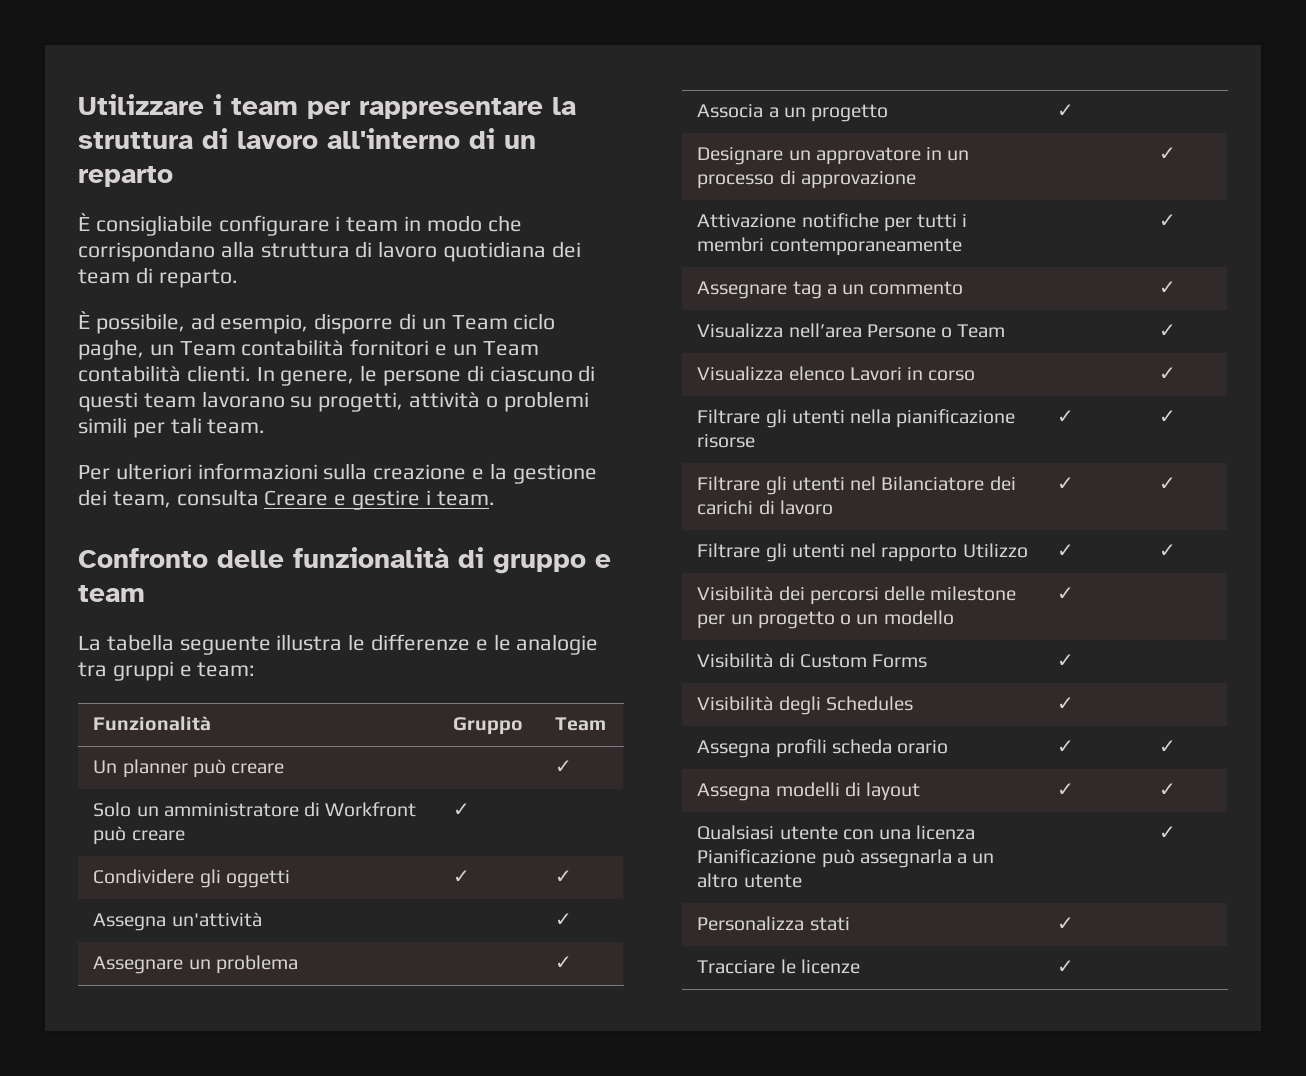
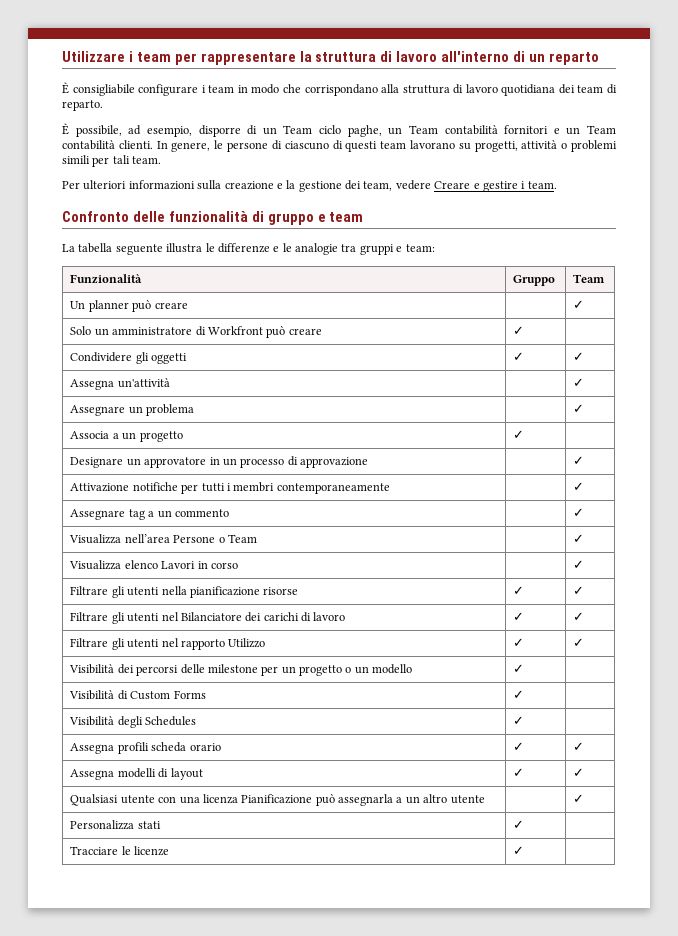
- Per ulteriori informazioni sulla creazione e la gestione dei team, consulta Creare e gestire i team.
+ Per ulteriori informazioni sulla creazione e la gestione dei team, vedere Creare e gestire i team.

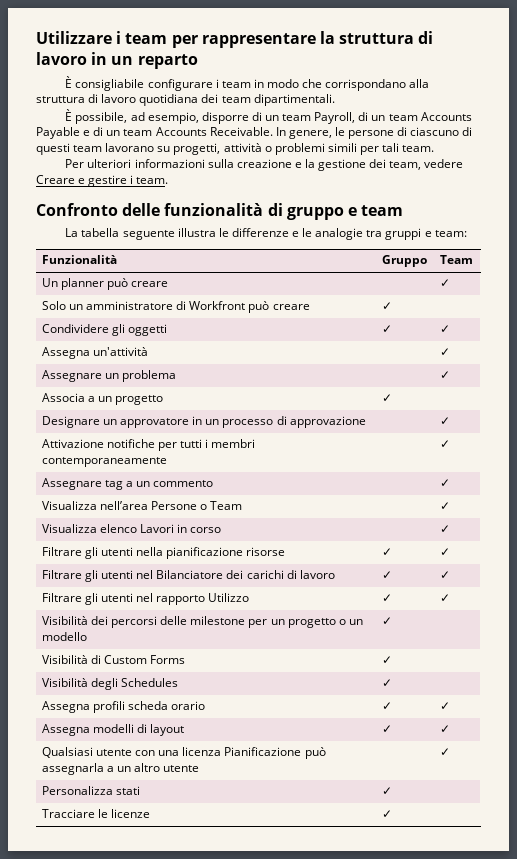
- Utilizzare i team per rappresentare la struttura di lavoro all'interno di un reparto
+ Utilizzare i team per rappresentare la struttura di lavoro in un reparto
- È consigliabile configurare i team in modo che corrispondano alla struttura di lavoro quotidiana dei team di reparto.
+ È consigliabile configurare i team in modo che corrispondano alla struttura di lavoro quotidiana dei team dipartimentali.
- È possibile, ad esempio, disporre di un Team ciclo paghe, un Team contabilità fornitori e un Team contabilità clienti.
+ È possibile, ad esempio, disporre di un team Payroll, di un team Accounts Payable e di un team Accounts Receivable.

